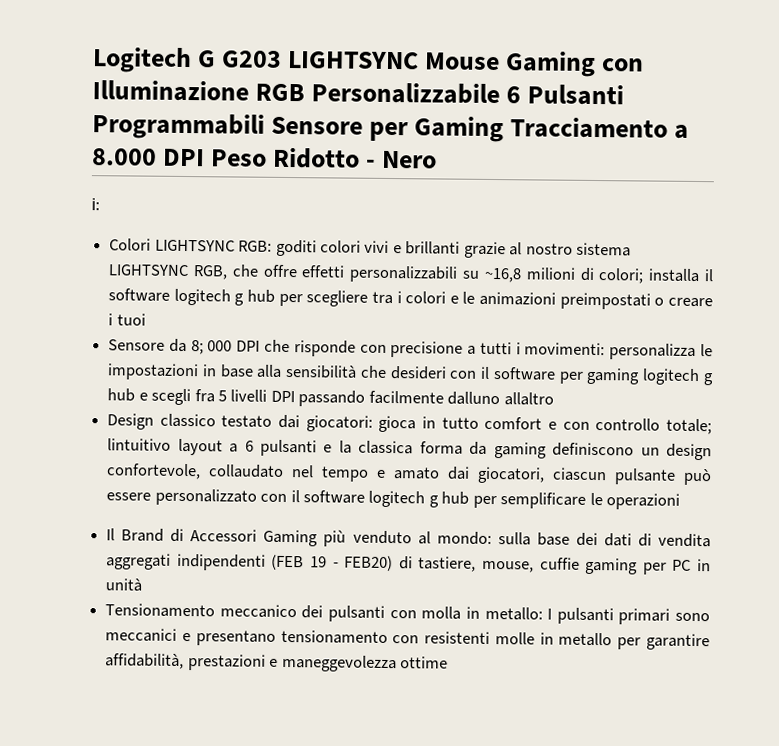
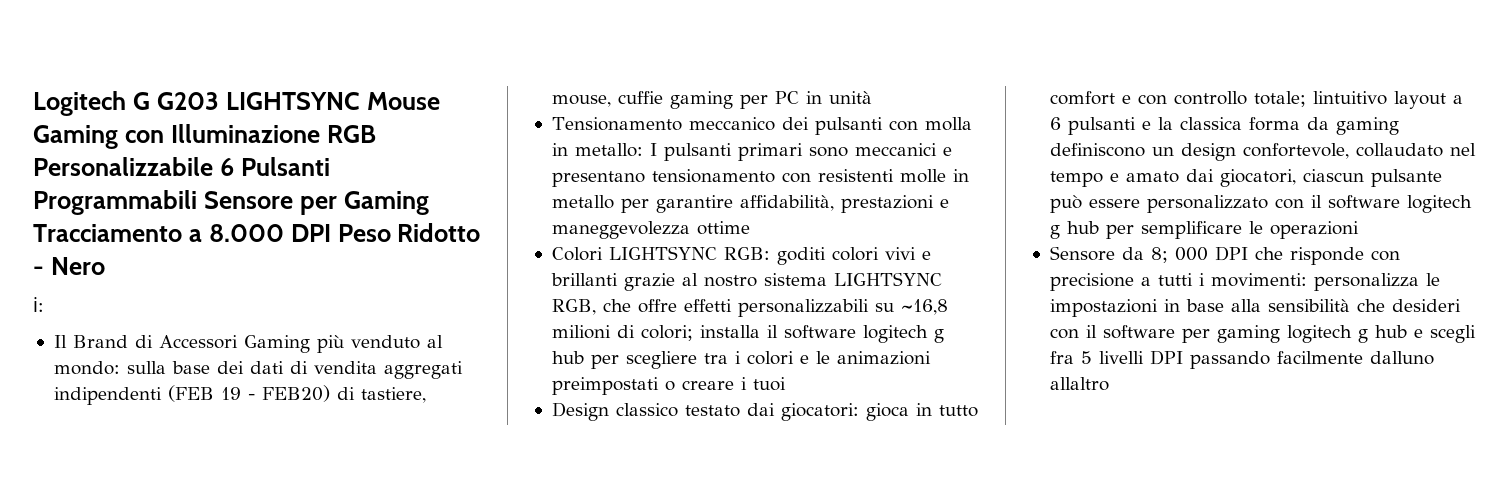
- Colori LIGHTSYNC RGB: goditi colori vivi e brillanti grazie al nostro sistema LIGHTSYNC RGB, che offre effetti personalizzabili su ~16,8 milioni di colori; installa il software logitech g hub per scegliere tra i colori e le animazioni preimpostati o creare i tuoi
- Sensore da 8; 000 DPI che risponde con precisione a tutti i movimenti: personalizza le impostazioni in base alla sensibilità che desideri con il software per gaming logitech g hub e scegli fra 5 livelli DPI passando facilmente dalluno allaltro
- Design classico testato dai giocatori: gioca in tutto comfort e con controllo totale; lintuitivo layout a 6 pulsanti e la classica forma da gaming definiscono un design confortevole, collaudato nel tempo e amato dai giocatori, ciascun pulsante può essere personalizzato con il software logitech g hub per semplificare le operazioni
+ Colori LIGHTSYNC RGB: goditi colori vivi e brillanti grazie al nostro sistema LIGHTSYNC RGB, che offre effetti personalizzabili su ~16,8 milioni di colori; installa il software logitech g hub per scegliere tra i colori e le animazioni preimpostati o creare i tuoi
+ Design classico testato dai giocatori: gioca in tutto comfort e con controllo totale; lintuitivo layout a 6 pulsanti e la classica forma da gaming definiscono un design confortevole, collaudato nel tempo e amato dai giocatori, ciascun pulsante può essere personalizzato con il software logitech g hub per semplificare le operazioni
+ Sensore da 8; 000 DPI che risponde con precisione a tutti i movimenti: personalizza le impostazioni in base alla sensibilità che desideri con il software per gaming logitech g hub e scegli fra 5 livelli DPI passando facilmente dalluno allaltro

